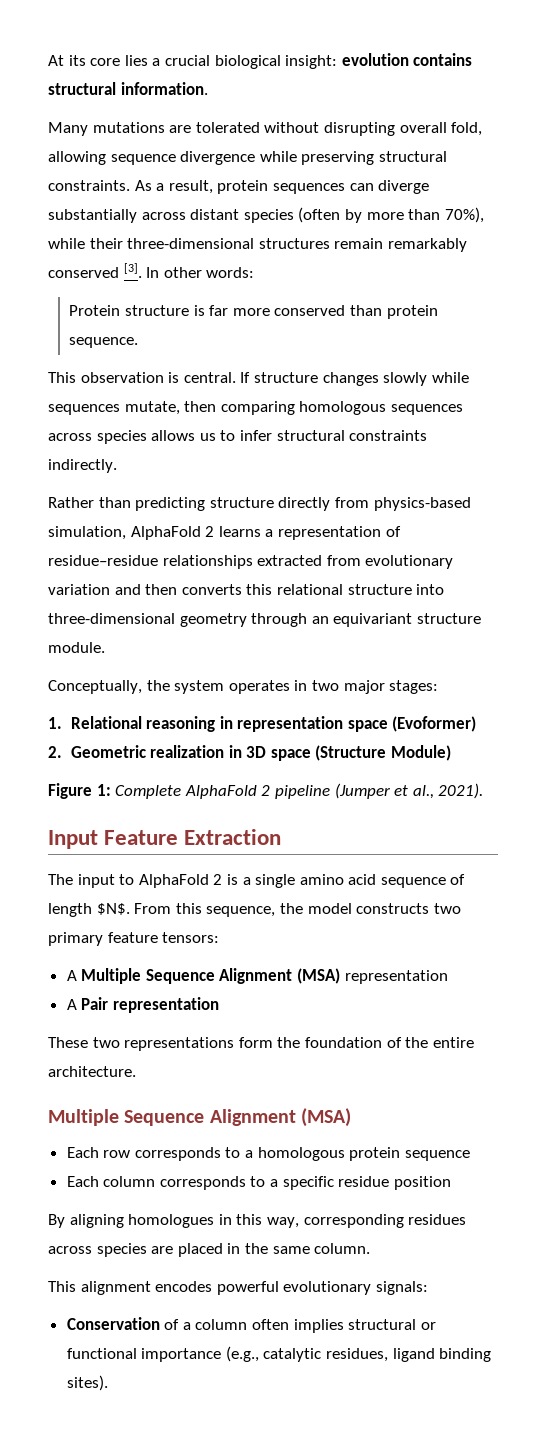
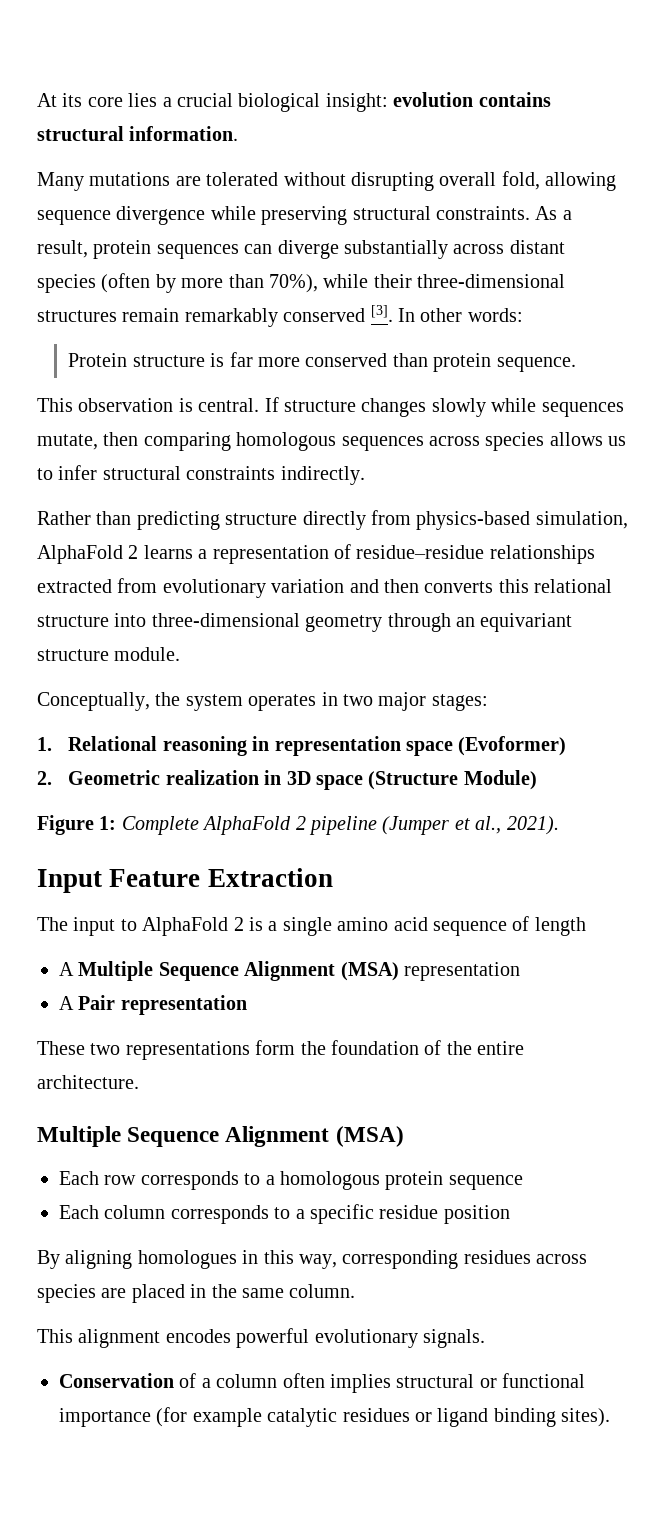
- The input to AlphaFold 2 is a single amino acid sequence of length $N$. From this sequence, the model constructs two primary feature tensors:
+ The input to AlphaFold 2 is a single amino acid sequence of length
- This alignment encodes powerful evolutionary signals:
+ This alignment encodes powerful evolutionary signals.
- Conservation of a column often implies structural or functional importance (e.g., catalytic residues, ligand binding sites).
+ Conservation of a column often implies structural or functional importance (for example catalytic residues or ligand binding sites).

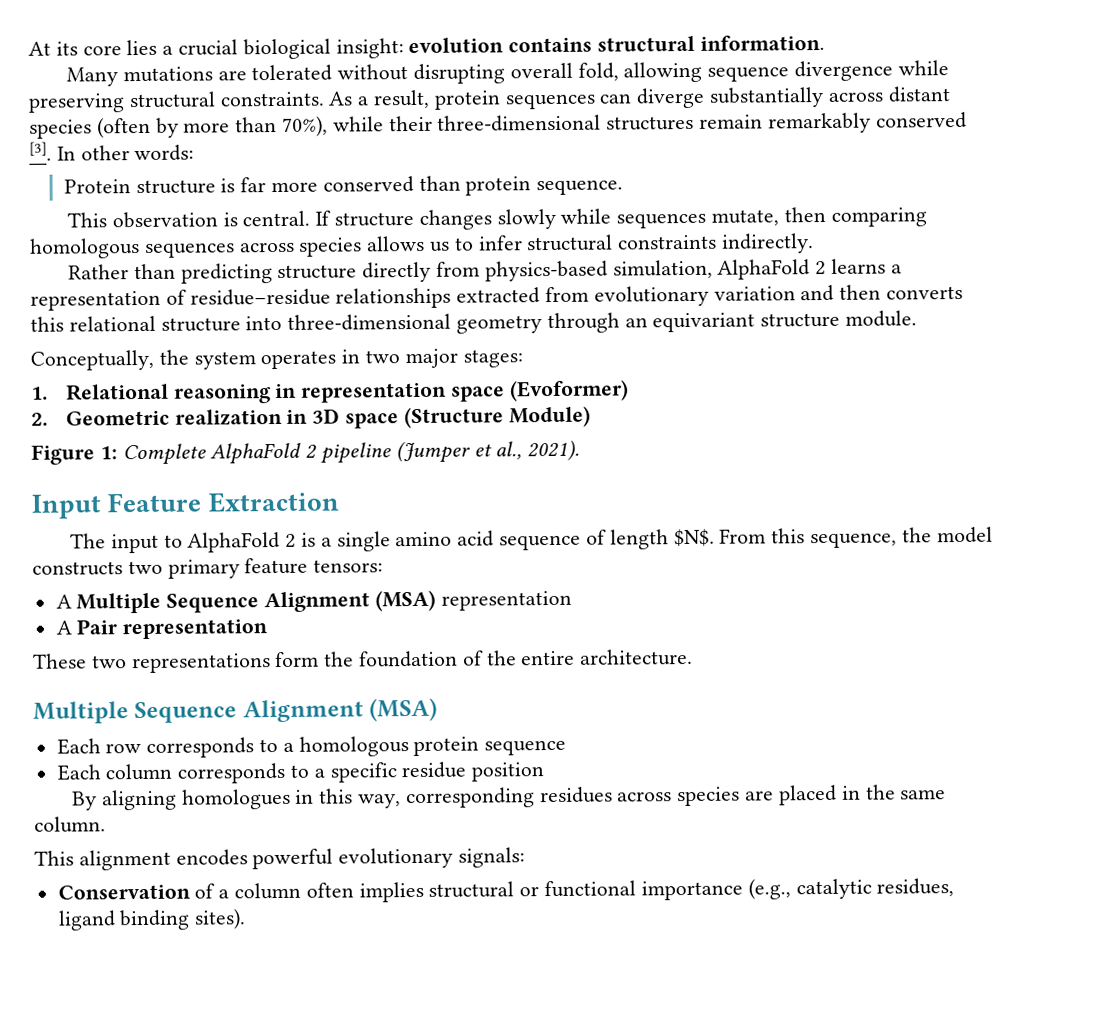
- The input to AlphaFold 2 is a single amino acid sequence of length
+ The input to AlphaFold 2 is a single amino acid sequence of length $N$. From this sequence, the model constructs two primary feature tensors:
- This alignment encodes powerful evolutionary signals.
+ This alignment encodes powerful evolutionary signals:
- Conservation of a column often implies structural or functional importance (for example catalytic residues or ligand binding sites).
+ Conservation of a column often implies structural or functional importance (e.g., catalytic residues, ligand binding sites).

